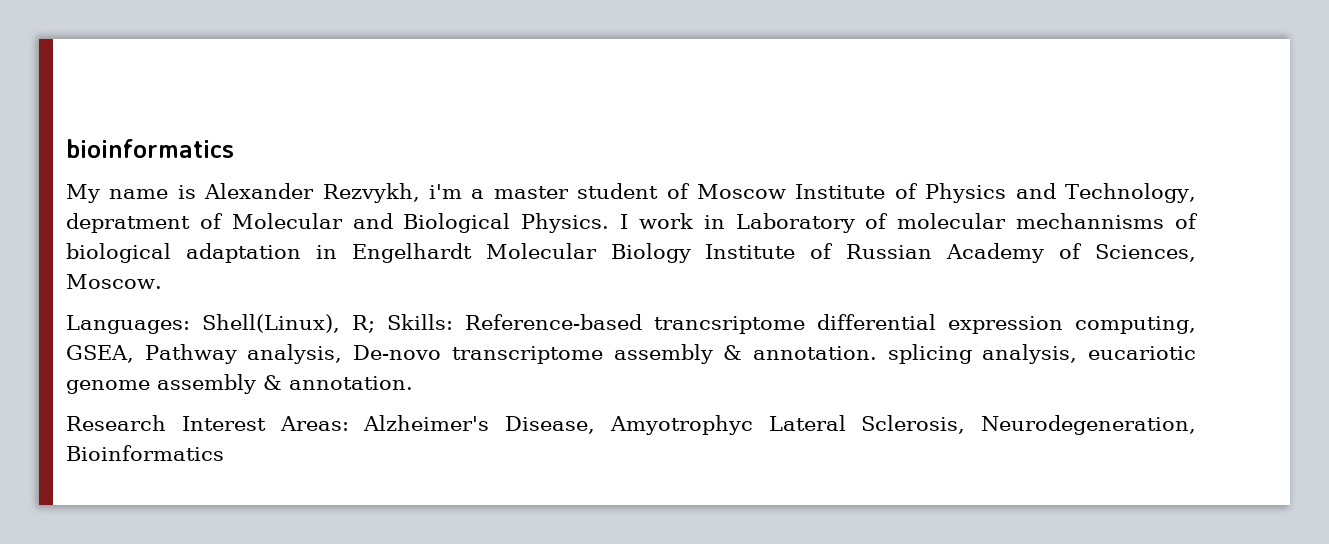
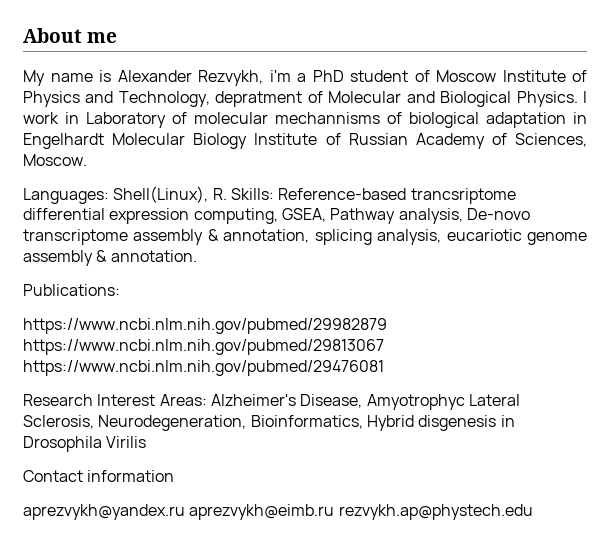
- bioinformatics
+ About me
- My name is Alexander Rezvykh, i'm a master student of Moscow Institute of Physics and Technology, depratment of Molecular and Biological Physics.
+ My name is Alexander Rezvykh, i'm a PhD student of Moscow Institute of Physics and Technology, depratment of Molecular and Biological Physics.
- Languages: Shell(Linux), R; Skills: Reference-based trancsriptome differential expression computing, GSEA, Pathway analysis, De-novo transcriptome assembly & annotation. splicing analysis, eucariotic genome assembly & annotation.
+ Languages: Shell(Linux), R. Skills: Reference-based trancsriptome differential expression computing, GSEA, Pathway analysis, De-novo transcriptome assembly & annotation, splicing analysis, eucariotic genome assembly & annotation.
+ Publications:
+ https://www.ncbi.nlm.nih.gov/pubmed/29982879 https://www.ncbi.nlm.nih.gov/pubmed/29813067 https://www.ncbi.nlm.nih.gov/pubmed/29476081
- Research Interest Areas: Alzheimer's Disease, Amyotrophyc Lateral Sclerosis, Neurodegeneration, Bioinformatics
+ Research Interest Areas: Alzheimer's Disease, Amyotrophyc Lateral Sclerosis, Neurodegeneration, Bioinformatics, Hybrid disgenesis in Drosophila Virilis
+ Contact information
+ aprezvykh@yandex.ru aprezvykh@eimb.ru rezvykh.ap@phystech.edu

